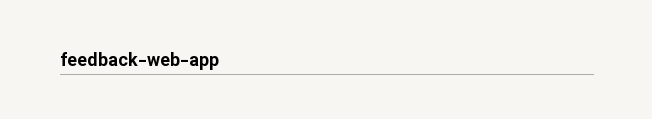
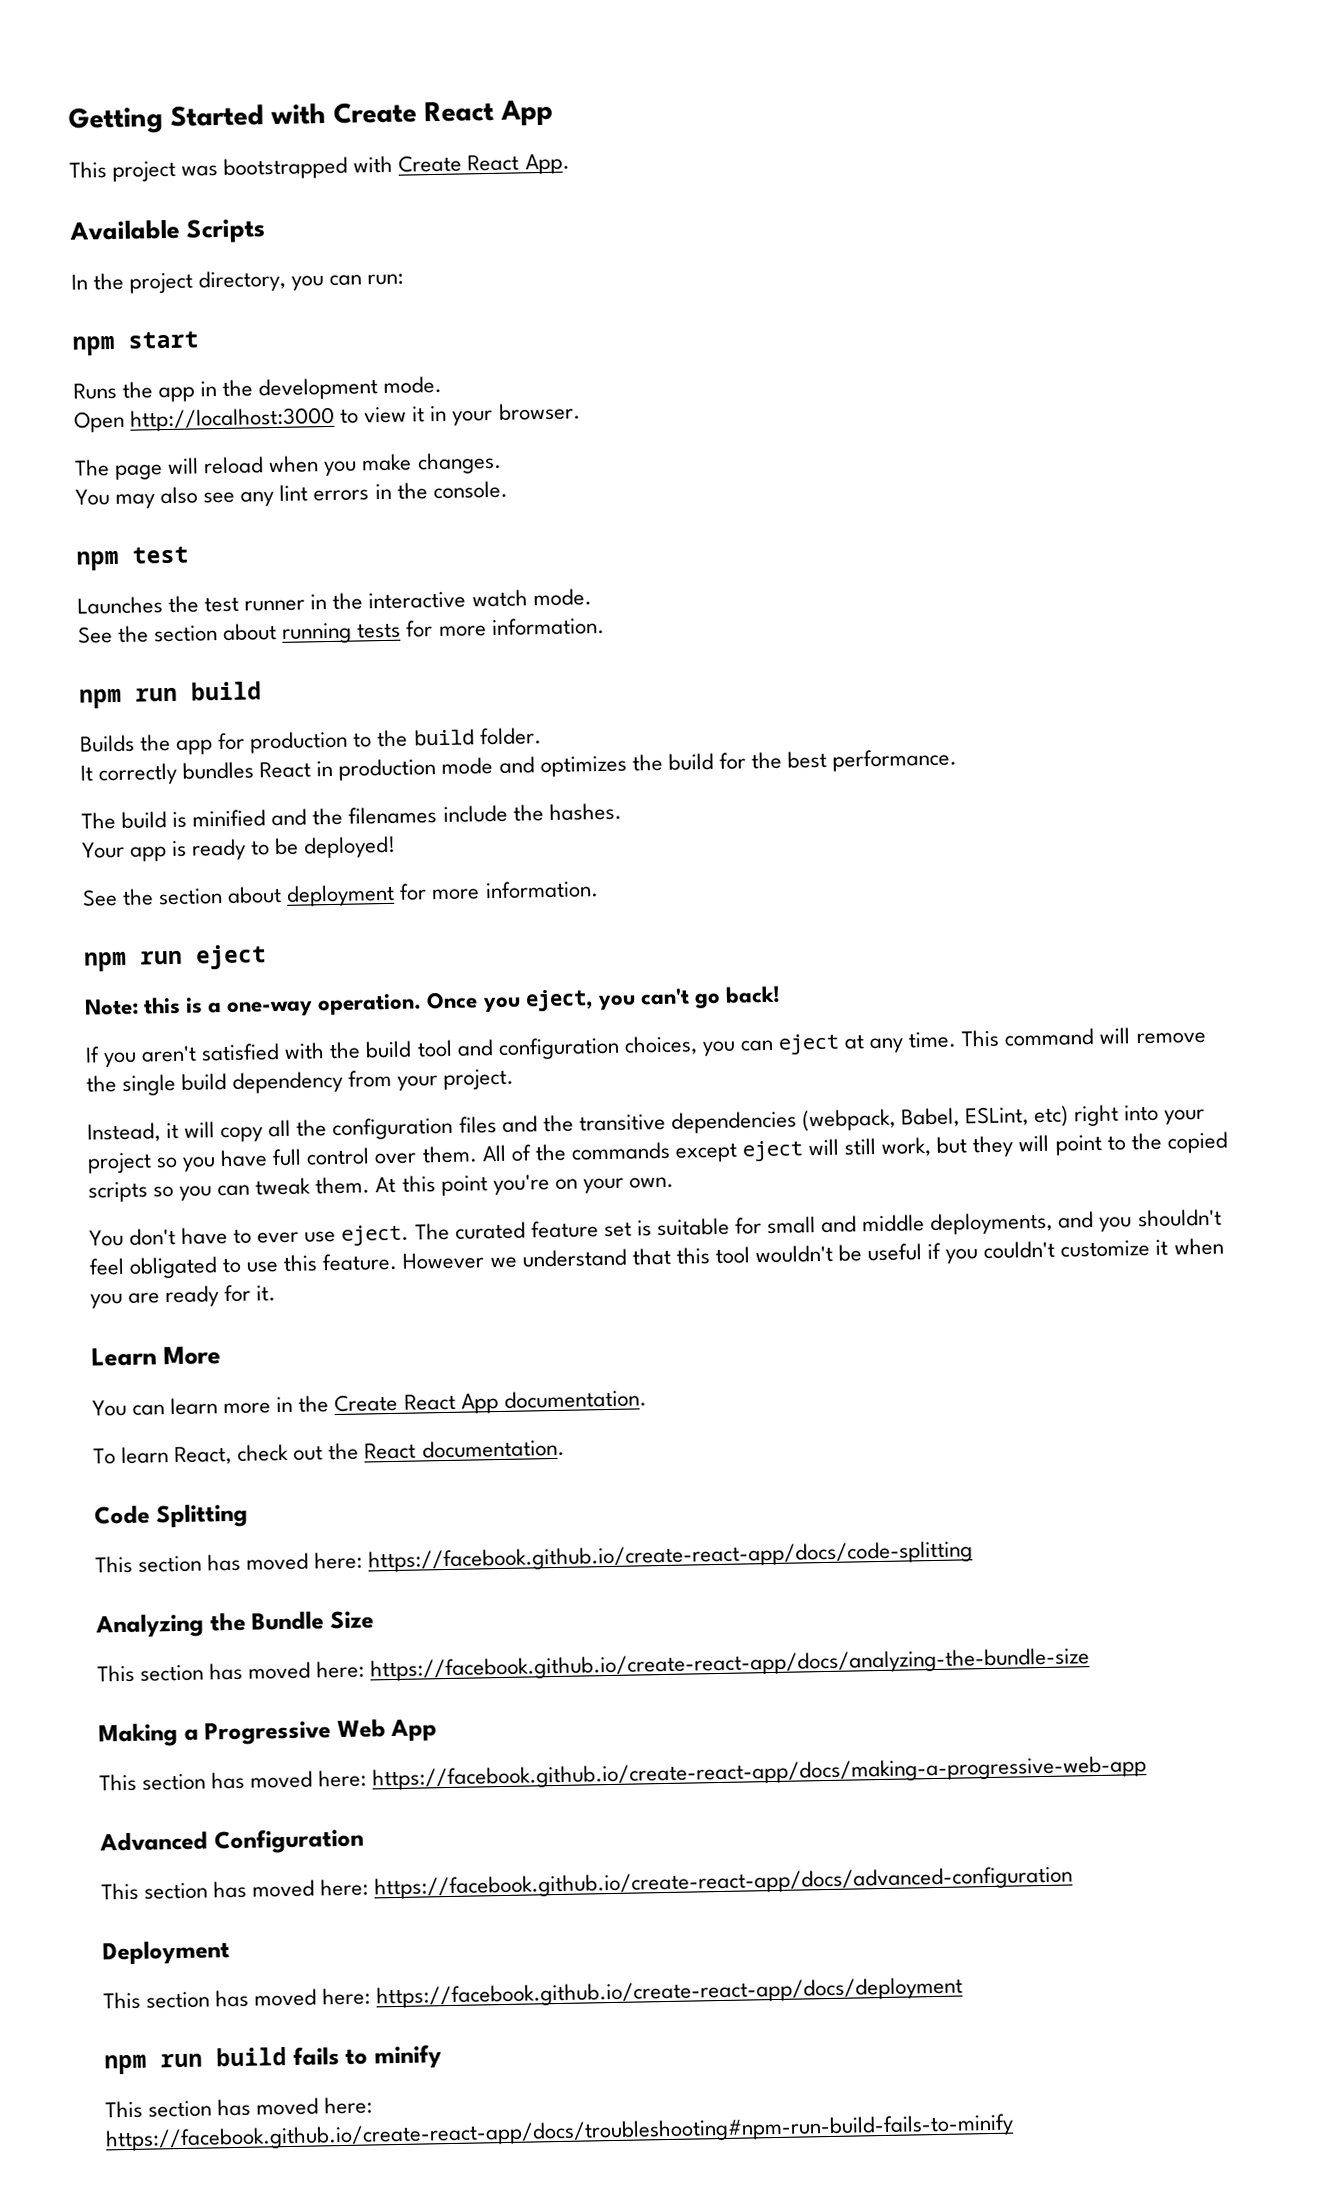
- feedback-web-app
+ Getting Started with Create React App
+ This project was bootstrapped with Create React App.
+ Available Scripts
+ In the project directory, you can run:
+ npm start
+ Runs the app in the development mode.
+ Open http://localhost:3000 to view it in your browser.
+ The page will reload when you make changes.
+ You may also see any lint errors in the console.
+ npm test
+ Launches the test runner in the interactive watch mode.
+ See the section about running tests for more information.
+ npm run build
+ Builds the app for production to the build folder.
+ It correctly bundles React in production mode and optimizes the build for the best performance.
+ The build is minified and the filenames include the hashes.
+ Your app is ready to be deployed!
+ See the section about deployment for more information.
+ npm run eject
+ Note: this is a one-way operation. Once you eject, you can't go back!
+ If you aren't satisfied with the build tool and configuration choices, you can eject at any time. This command will remove the single build dependency from your project.
+ Instead, it will copy all the configuration files and the transitive dependencies (webpack, Babel, ESLint, etc) right into your project so you have full control over them. All of the commands except eject will still work, but they will point to the copied scripts so you can tweak them. At this point you're on your own.
+ You don't have to ever use eject. The curated feature set is suitable for small and middle deployments, and you shouldn't feel obligated to use this feature. However we understand that this tool wouldn't be useful if you couldn't customize it when you are ready for it.
+ Learn More
+ You can learn more in the Create React App documentation.
+ To learn React, check out the React documentation.
+ Code Splitting
+ This section has moved here: https://facebook.github.io/create-react-app/docs/code-splitting
+ Analyzing the Bundle Size
+ This section has moved here: https://facebook.github.io/create-react-app/docs/analyzing-the-bundle-size
+ Making a Progressive Web App
+ This section has moved here: https://facebook.github.io/create-react-app/docs/making-a-progressive-web-app
+ Advanced Configuration
+ This section has moved here: https://facebook.github.io/create-react-app/docs/advanced-configuration
+ Deployment
+ This section has moved here: https://facebook.github.io/create-react-app/docs/deployment
+ npm run build fails to minify
+ This section has moved here: https://facebook.github.io/create-react-app/docs/troubleshooting#npm-run-build-fails-to-minify

